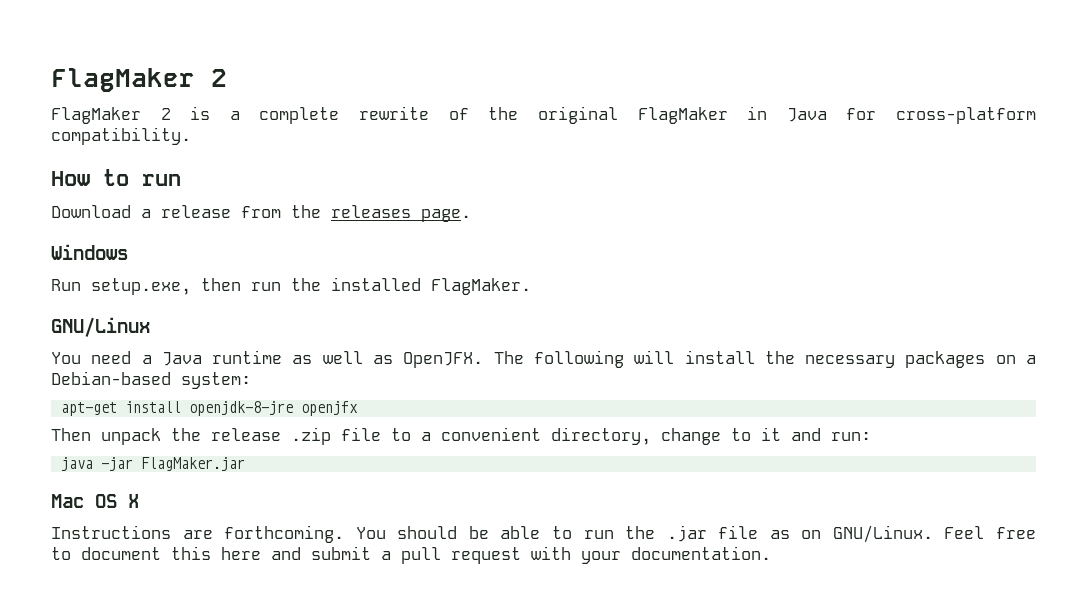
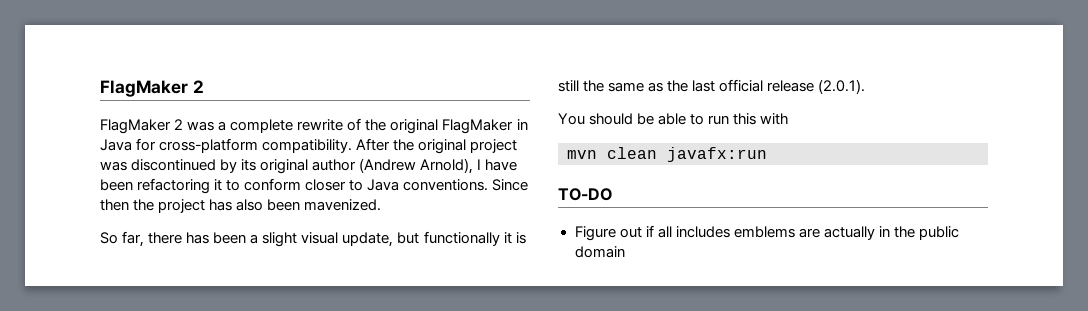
- FlagMaker 2 is a complete rewrite of the original FlagMaker in Java for cross-platform compatibility.
- How to run
- Download a release from the releases page.
- Windows
- Run setup.exe, then run the installed FlagMaker.
- GNU/Linux
- You need a Java runtime as well as OpenJFX. The following will install the necessary packages on a Debian-based system:
- apt-get install openjdk-8-jre openjfx
- Then unpack the release .zip file to a convenient directory, change to it and run:
- java -jar FlagMaker.jar
- Mac OS X
- Instructions are forthcoming. You should be able to run the .jar file as on GNU/Linux. Feel free to document this here and submit a pull request with your documentation.
+ FlagMaker 2 was a complete rewrite of the original FlagMaker in Java for cross-platform compatibility. After the original project was discontinued by its original author (Andrew Arnold), I have been refactoring it to conform closer to Java conventions. Since then the project has also been mavenized.
+ So far, there has been a slight visual update, but functionally it is still the same as the last official release (2.0.1).
+ You should be able to run this with
+ mvn clean javafx:run
+ TO-DO
+ Figure out if all includes emblems are actually in the public domain

